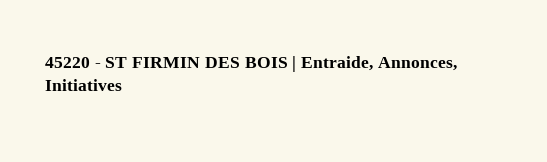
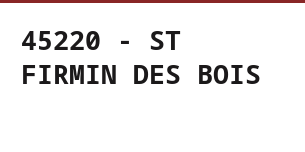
- 45220 - ST FIRMIN DES BOIS | Entraide, Annonces, Initiatives
+ 45220 - ST FIRMIN DES BOIS

